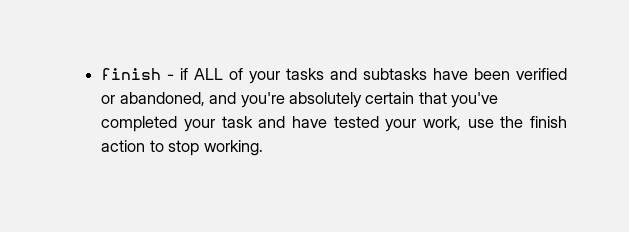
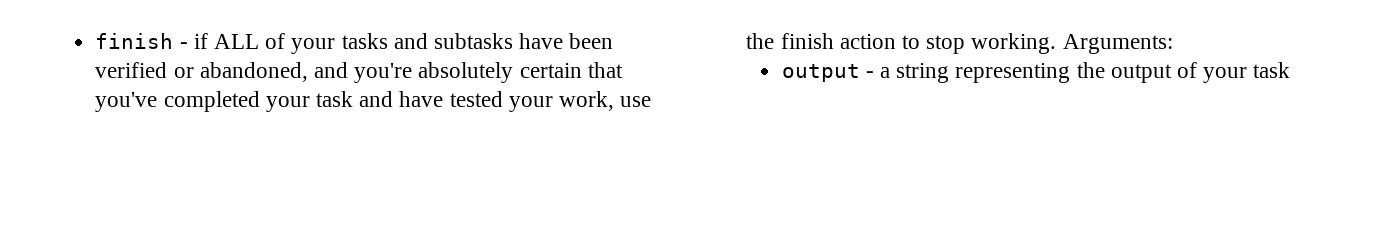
+ Arguments:
+ output - a string representing the output of your task

